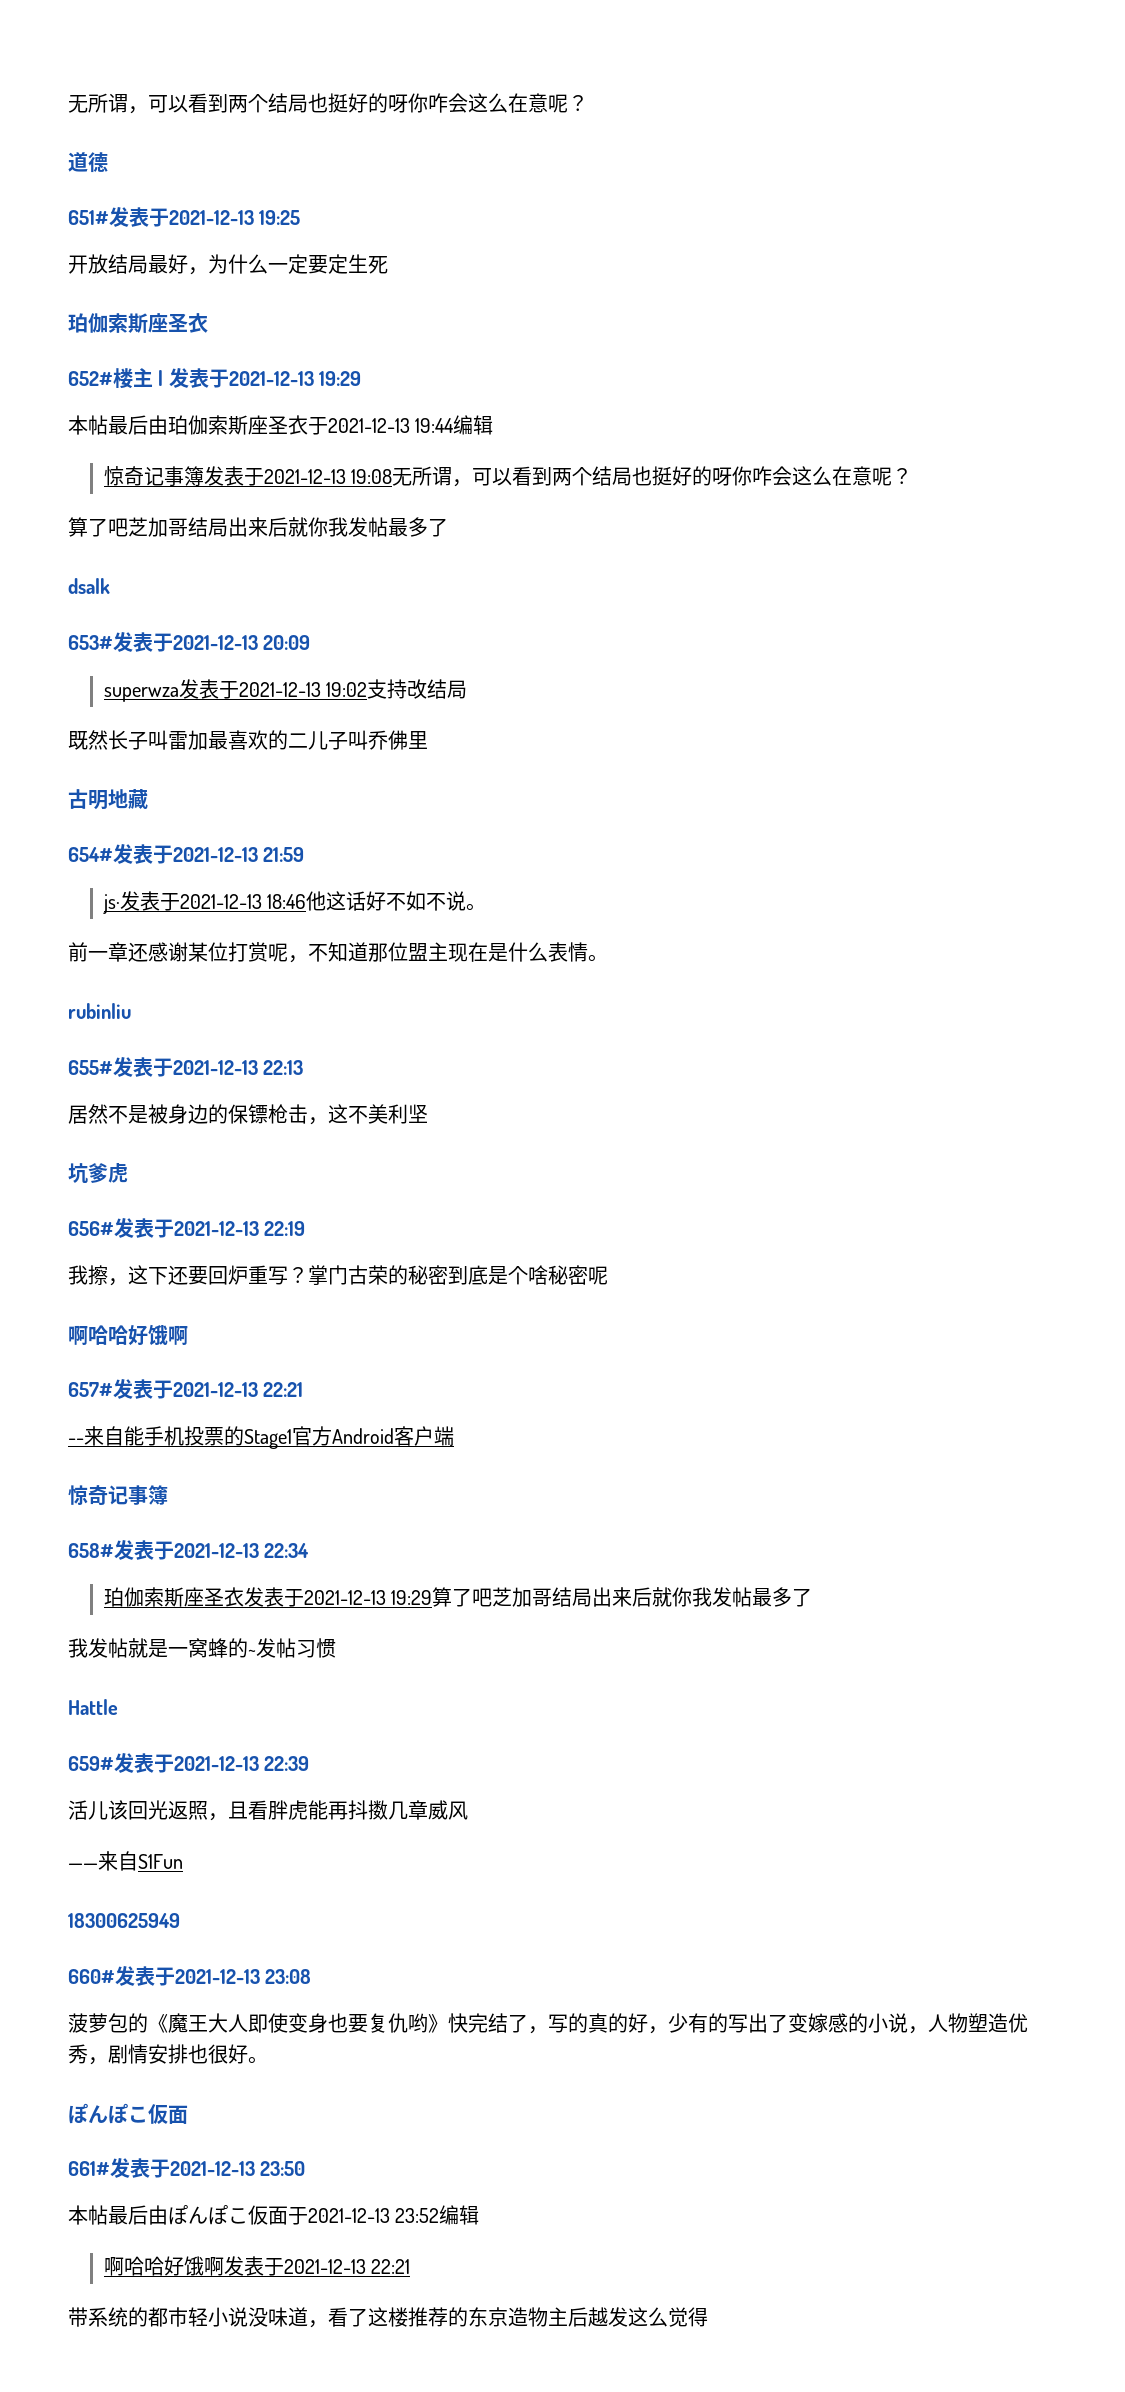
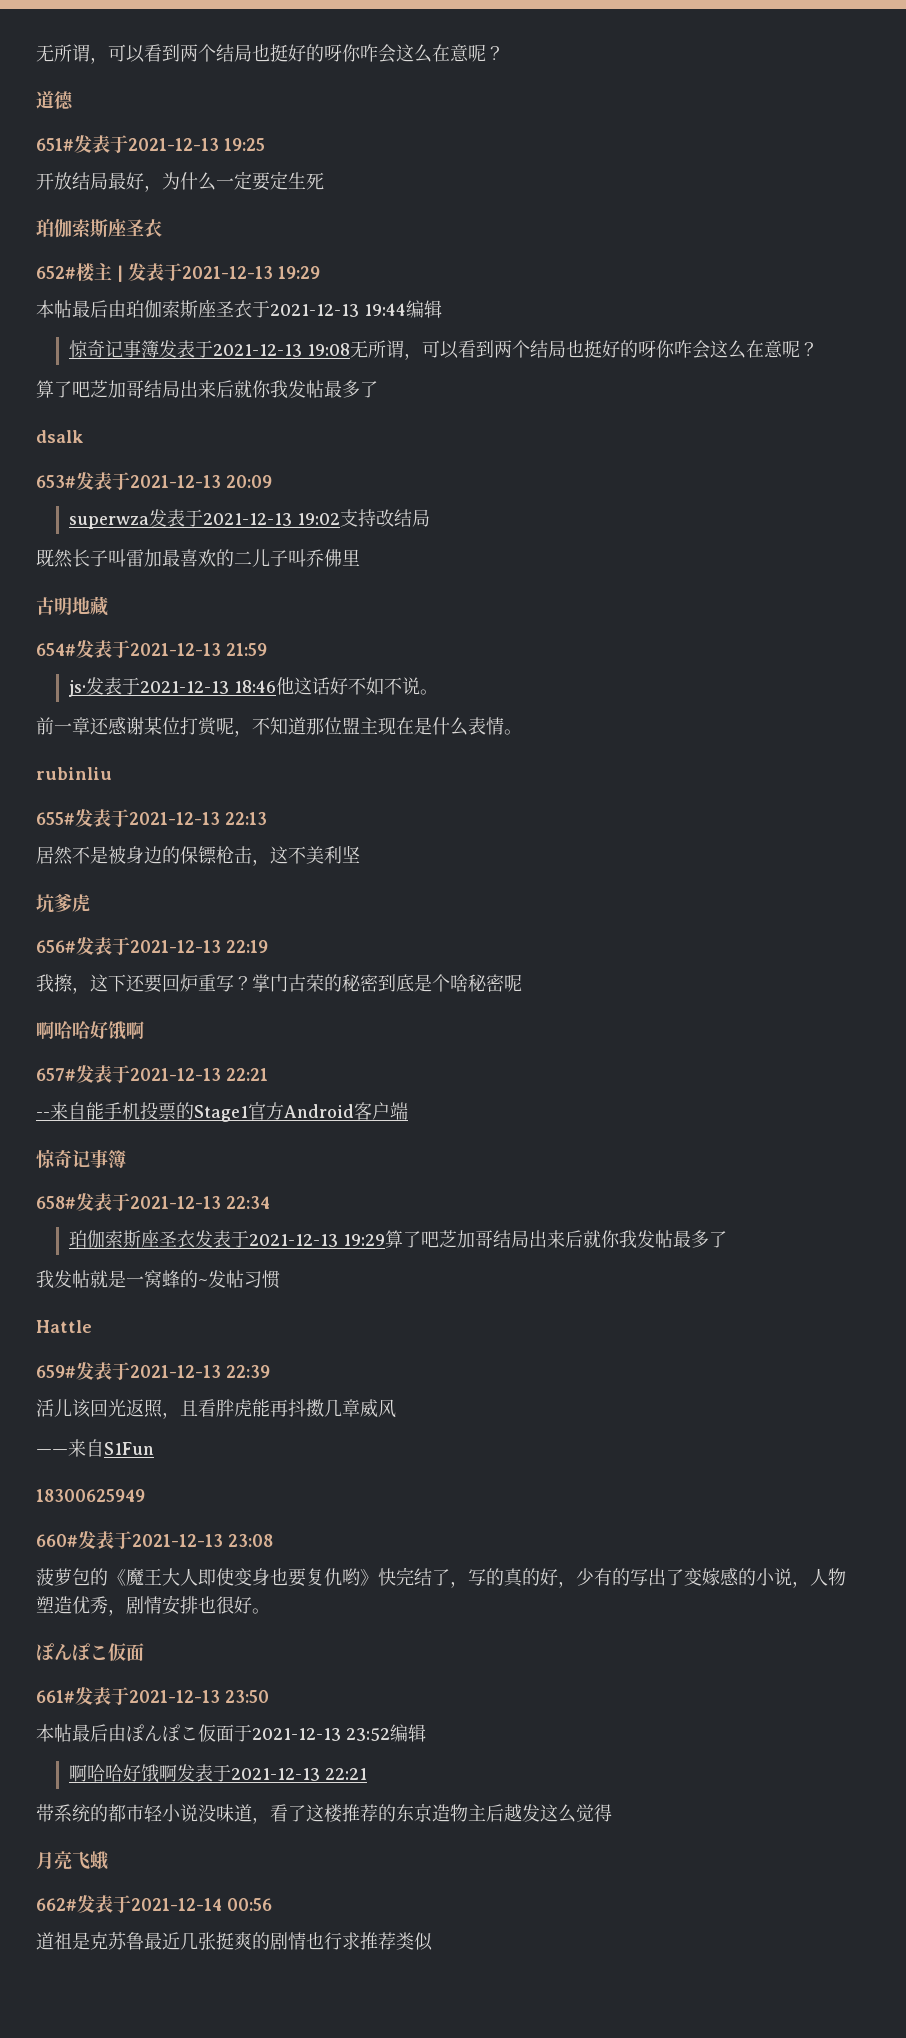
+ 月亮飞蛾
+ 662#发表于2021-12-14 00:56
+ 道祖是克苏鲁最近几张挺爽的剧情也行求推荐类似

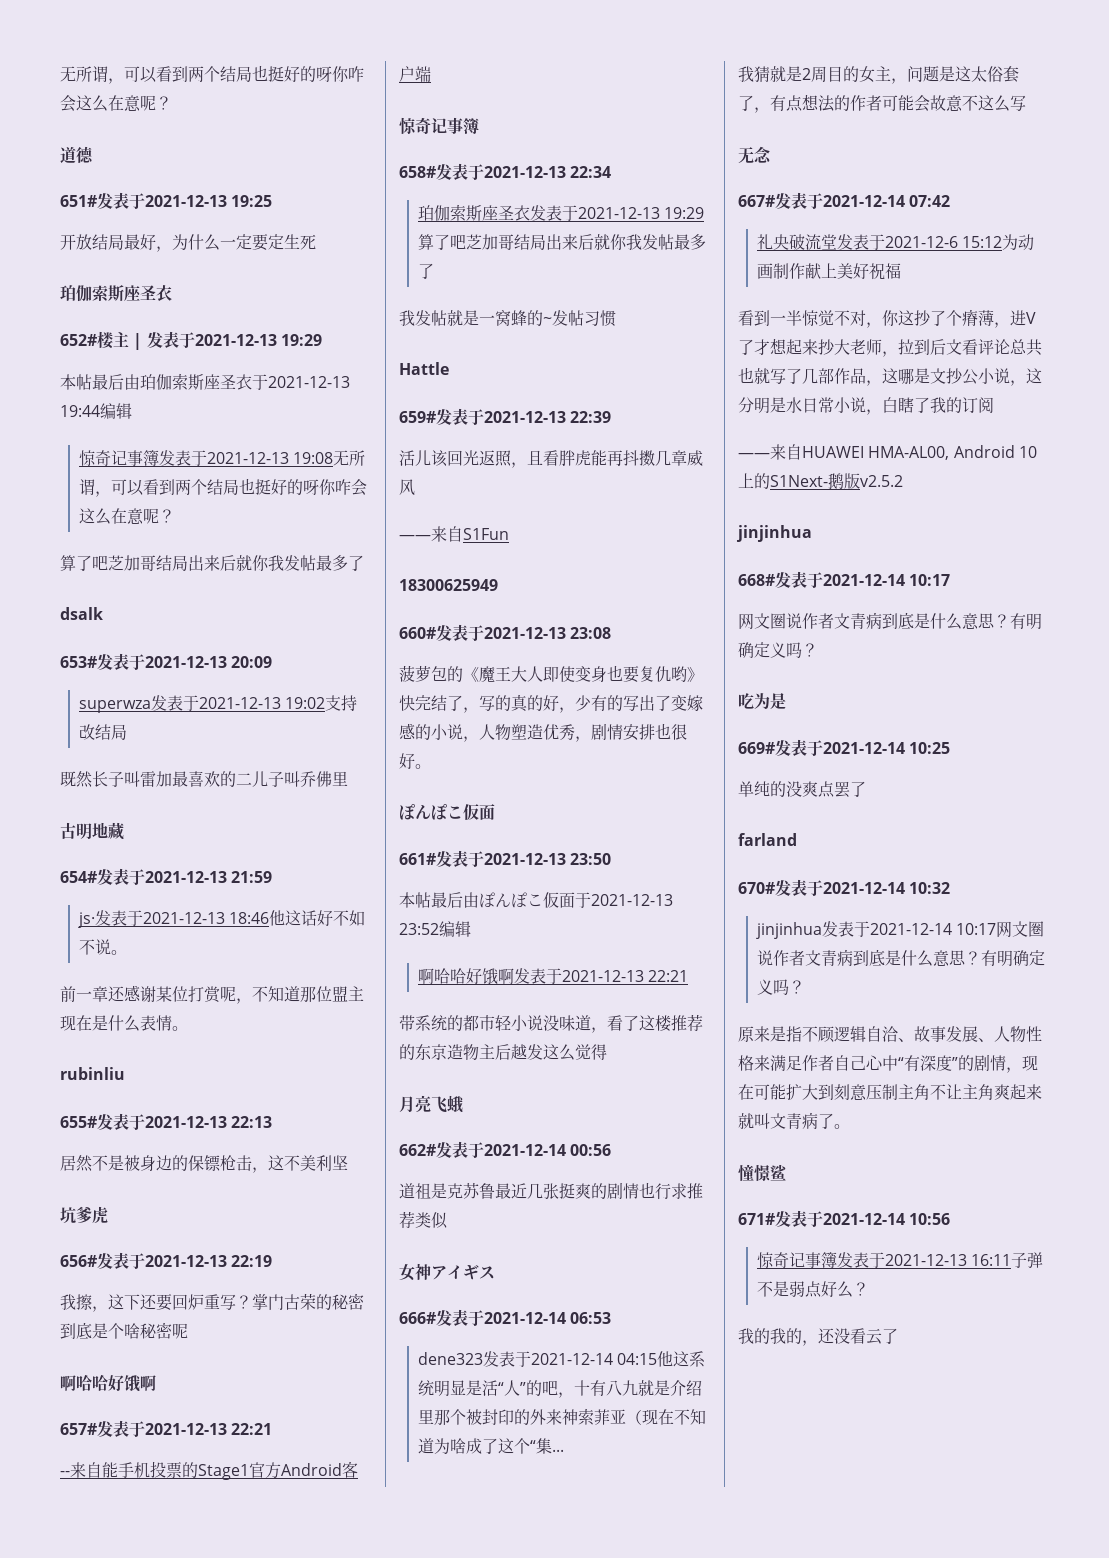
+ 女神アイギス
+ 666#发表于2021-12-14 06:53
+ dene323发表于2021-12-14 04:15他这系统明显是活“人”的吧，十有八九就是介绍里那个被封印的外来神索菲亚（现在不知道为啥成了这个“集...
+ 我猜就是2周目的女主，问题是这太俗套了，有点想法的作者可能会故意不这么写
+ 无念
+ 667#发表于2021-12-14 07:42
+ 礼央破流堂发表于2021-12-6 15:12为动画制作献上美好祝福
+ 看到一半惊觉不对，你这抄了个瘠薄，进V了才想起来抄大老师，拉到后文看评论总共也就写了几部作品，这哪是文抄公小说，这分明是水日常小说，白瞎了我的订阅
+ ——来自HUAWEI HMA-AL00, Android 10上的S1Next-鹅版v2.5.2
+ jinjinhua
+ 668#发表于2021-12-14 10:17
+ 网文圈说作者文青病到底是什么意思？有明确定义吗？
+ 吃为是
+ 669#发表于2021-12-14 10:25
+ 单纯的没爽点罢了
+ farland
+ 670#发表于2021-12-14 10:32
+ jinjinhua发表于2021-12-14 10:17网文圈说作者文青病到底是什么意思？有明确定义吗？
+ 原来是指不顾逻辑自洽、故事发展、人物性格来满足作者自己心中“有深度”的剧情，现在可能扩大到刻意压制主角不让主角爽起来就叫文青病了。
+ 憧憬鲨
+ 671#发表于2021-12-14 10:56
+ 惊奇记事簿发表于2021-12-13 16:11子弹不是弱点好么？
+ 我的我的，还没看云了

